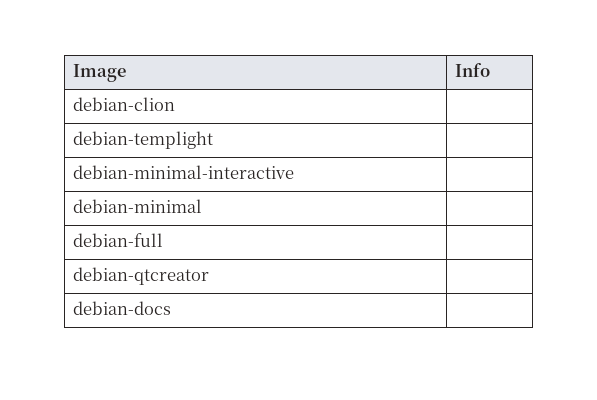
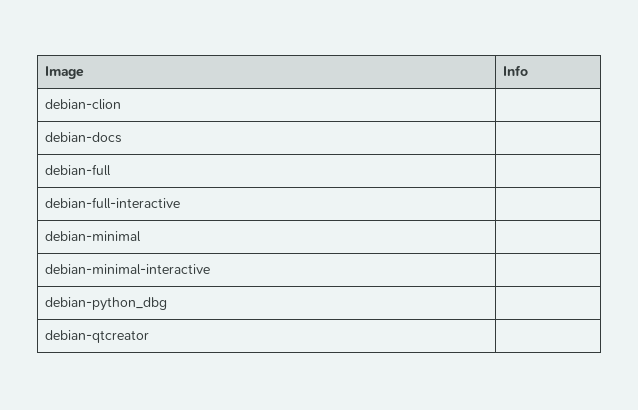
- debian-templight |
+ debian-docs |
+ debian-full |
+ debian-full-interactive |
+ debian-minimal |
- debian-minimal |
- debian-full |
+ debian-python_dbg |
- debian-docs |

